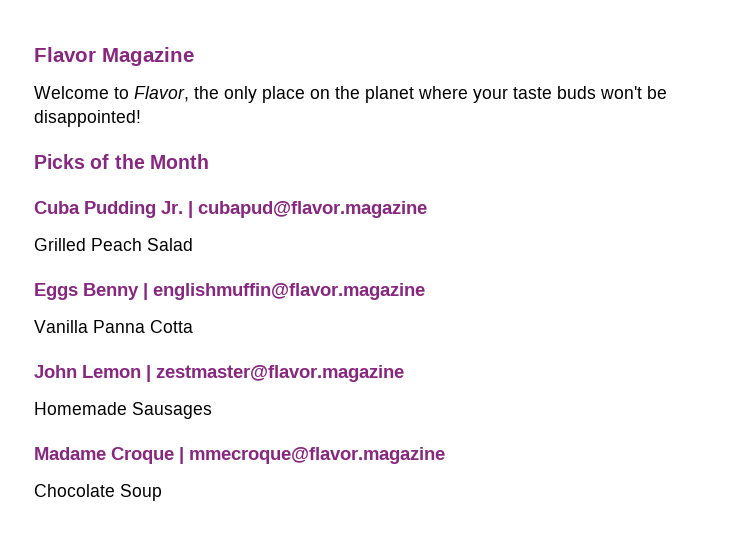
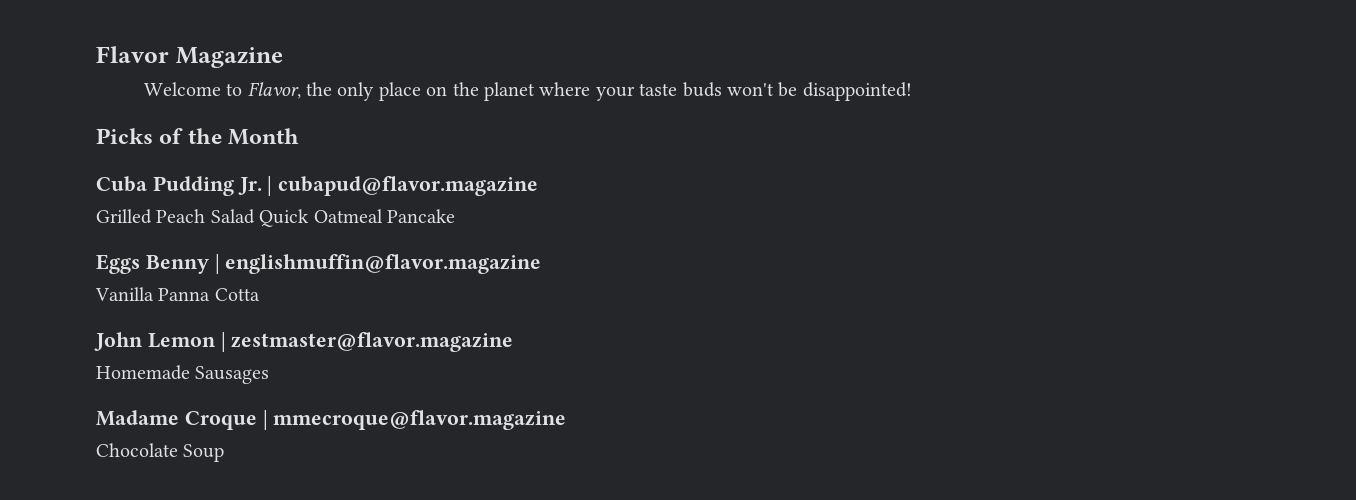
- Grilled Peach Salad
+ Grilled Peach Salad Quick Oatmeal Pancake

